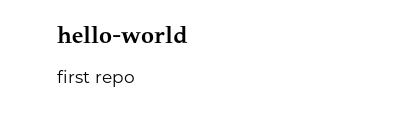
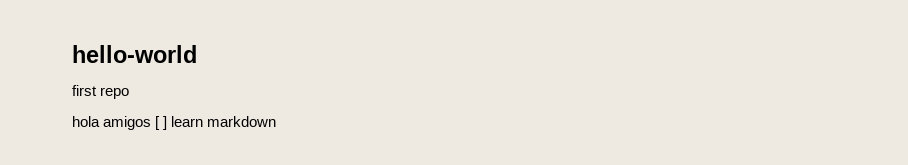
+ hola amigos [ ] learn markdown

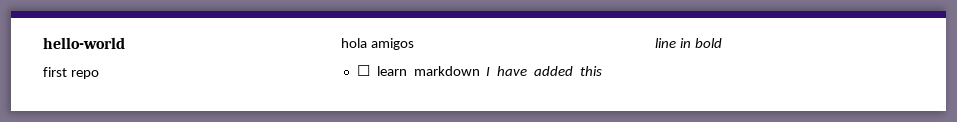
- hola amigos [ ] learn markdown
+ hola amigos
+ ☐ learn markdown I have added this line in bold

